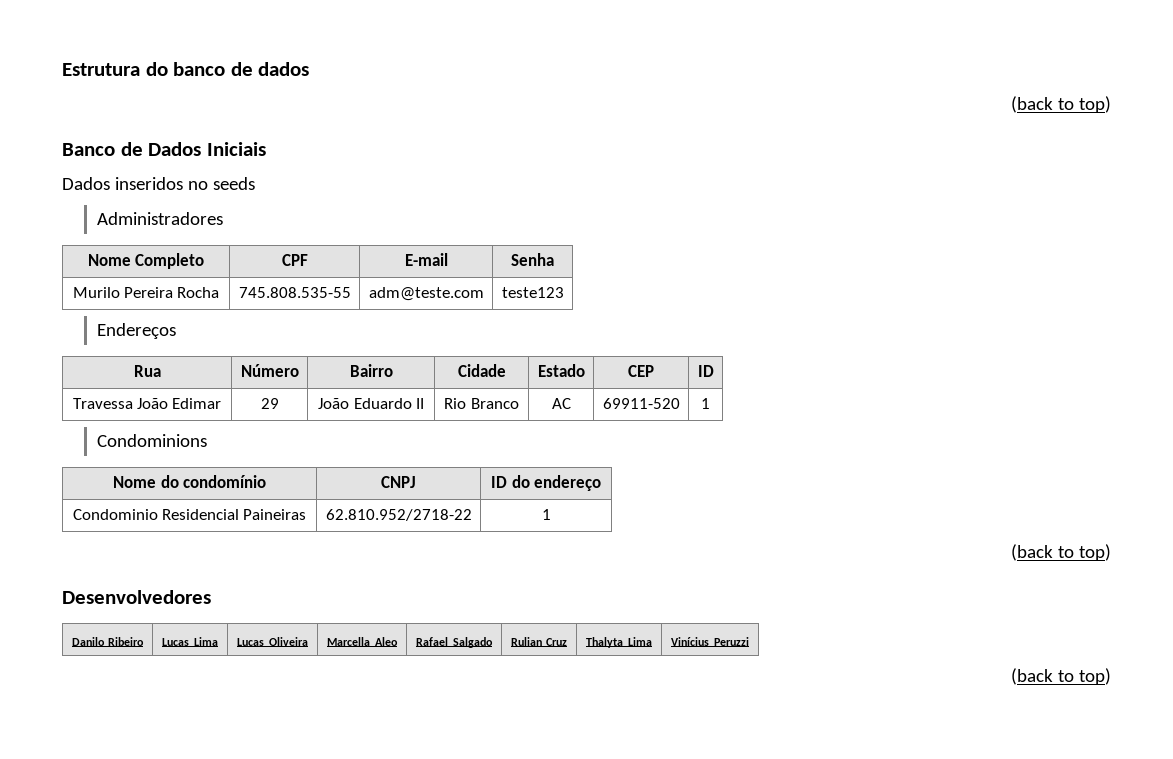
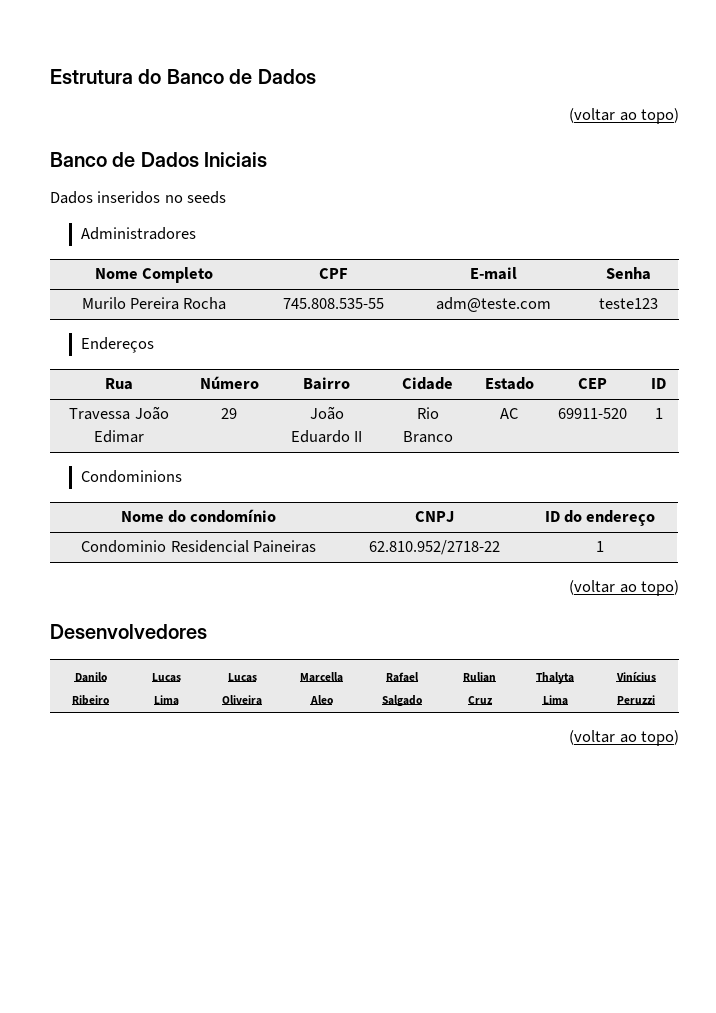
- Estrutura do banco de dados
- (back to top)
+ Estrutura do Banco de Dados
+ (voltar ao topo)
  Condominio Residencial Paineiras | 62.810.952/2718-22 | 1
- (back to top)
+ (voltar ao topo)
  Danilo Ribeiro | Lucas Lima | Lucas Oliveira | Marcella Aleo | Rafael Salgado | Rulian Cruz | Thalyta Lima | Vinícius Peruzzi
- (back to top)
+ (voltar ao topo)

